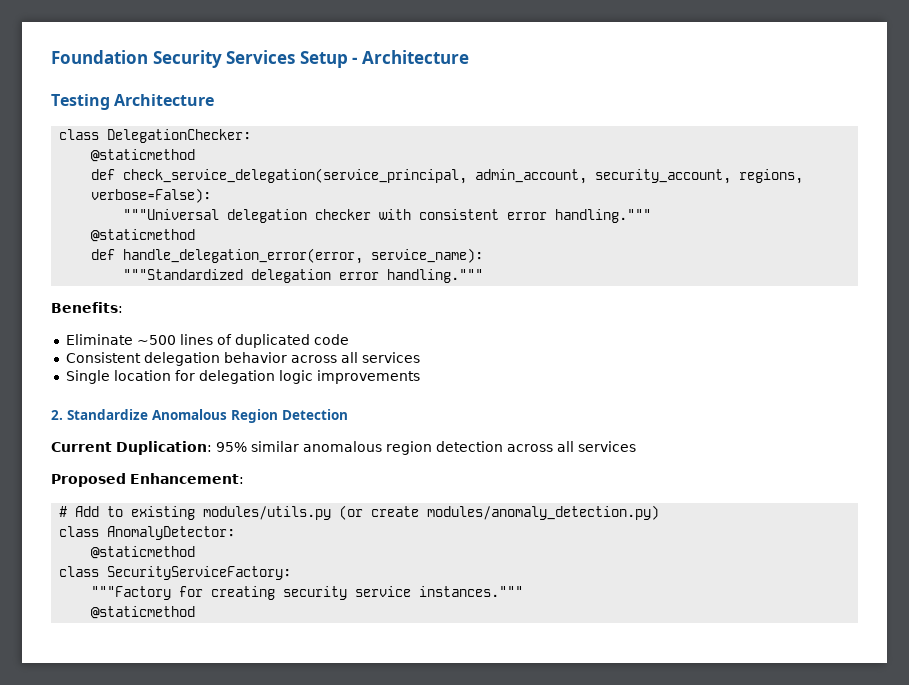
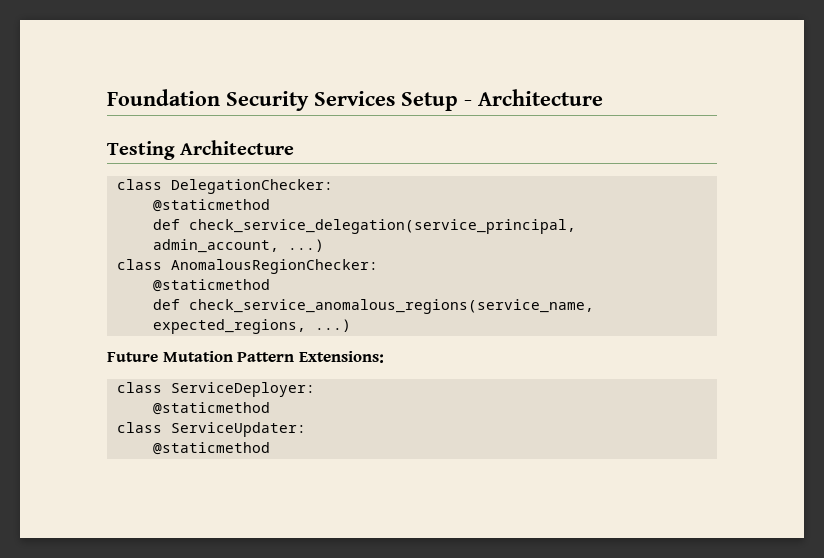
- def check_service_delegation(service_principal, admin_account, security_account, regions, verbose=False):
- """Universal delegation checker with consistent error handling."""
+ def check_service_delegation(service_principal, admin_account, ...)
+ class AnomalousRegionChecker:
  @staticmethod
- def handle_delegation_error(error, service_name):
- """Standardized delegation error handling."""
- Benefits:
- Eliminate ~500 lines of duplicated code
- Consistent delegation behavior across all services
- Single location for delegation logic improvements
- 2. Standardize Anomalous Region Detection
- Current Duplication: 95% similar anomalous region detection across all services
- Proposed Enhancement:
- # Add to existing modules/utils.py (or create modules/anomaly_detection.py)
- class AnomalyDetector:
+ def check_service_anomalous_regions(service_name, expected_regions, ...)
+ Future Mutation Pattern Extensions:
+ class ServiceDeployer:
- class SecurityServiceFactory:
- """Factory for creating security service instances."""
+ class ServiceUpdater:

